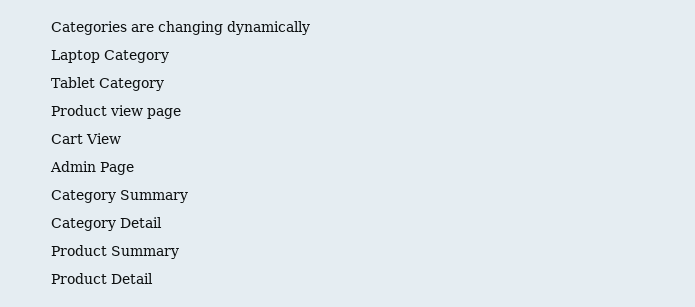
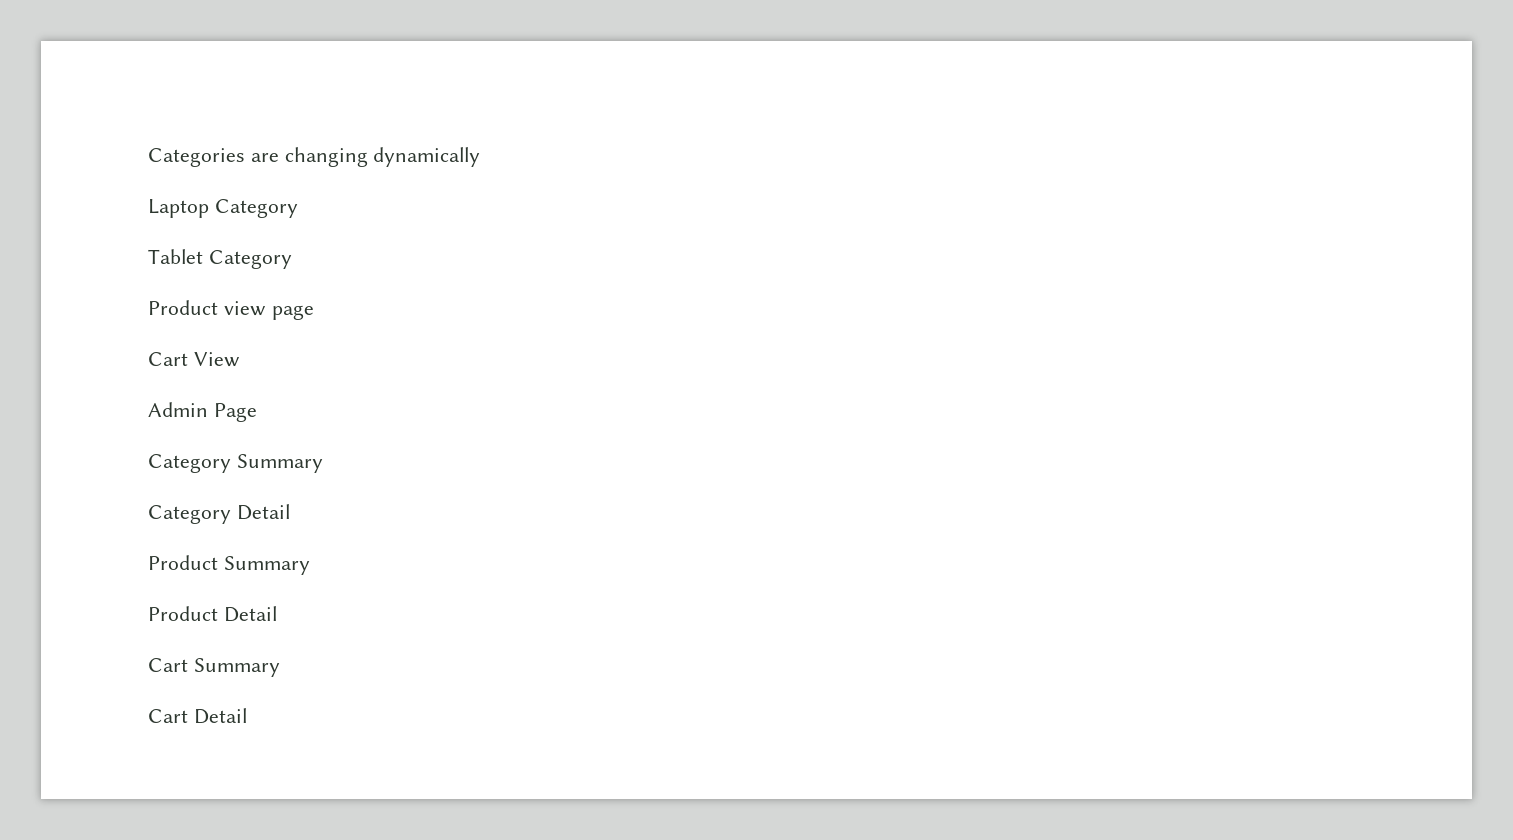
+ Cart Summary
+ Cart Detail

